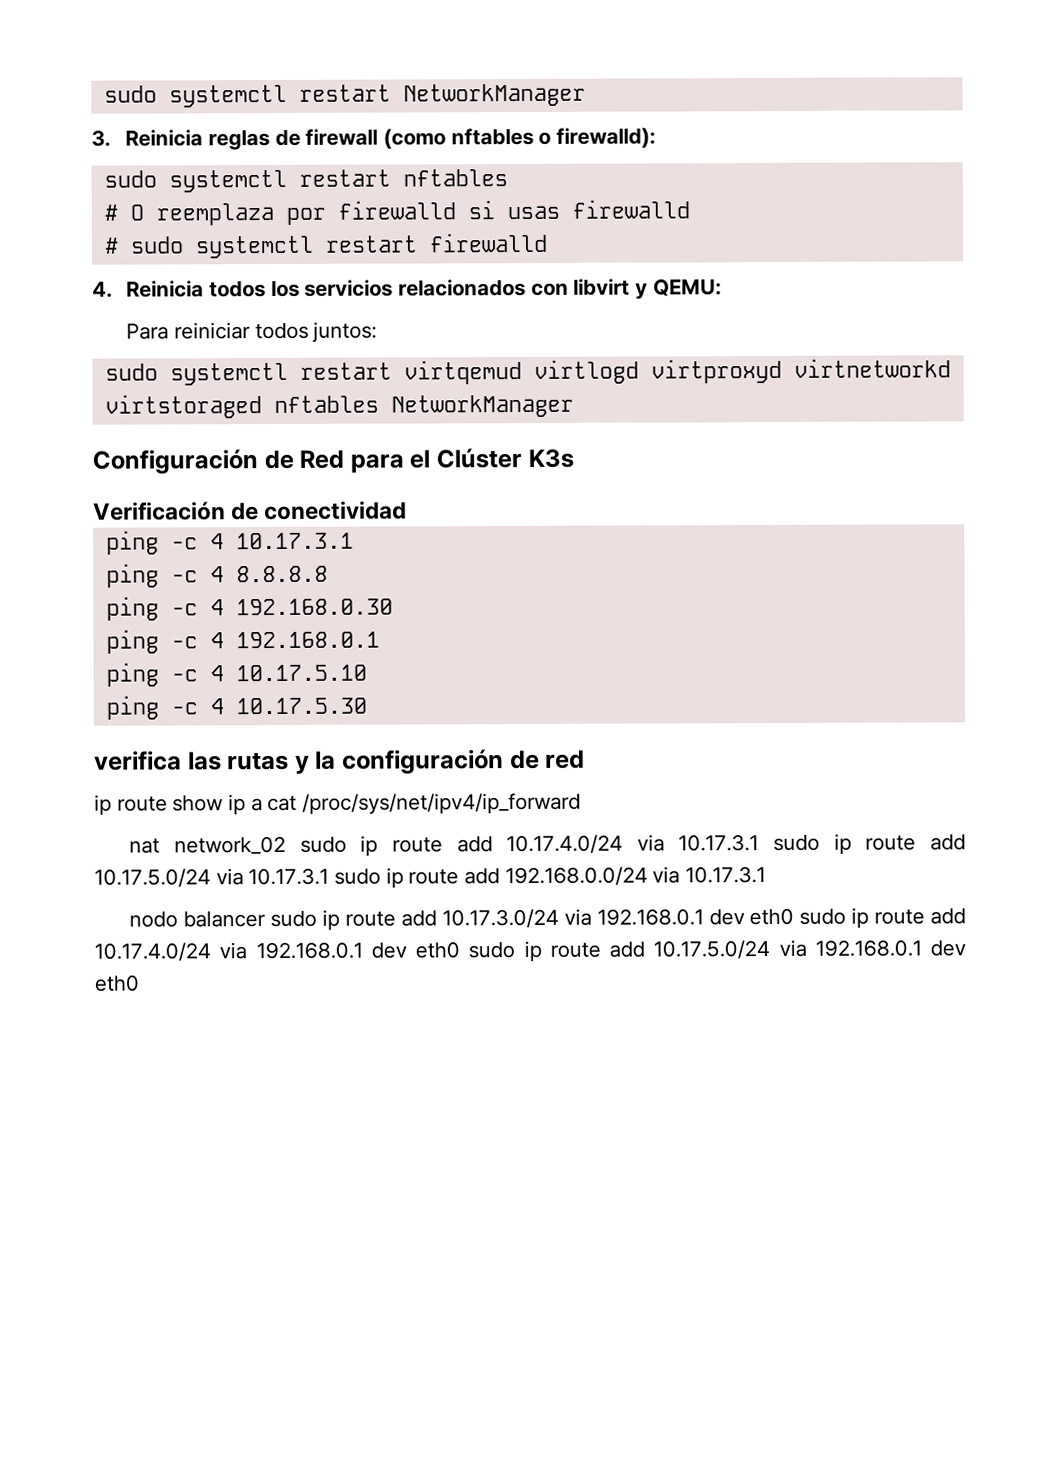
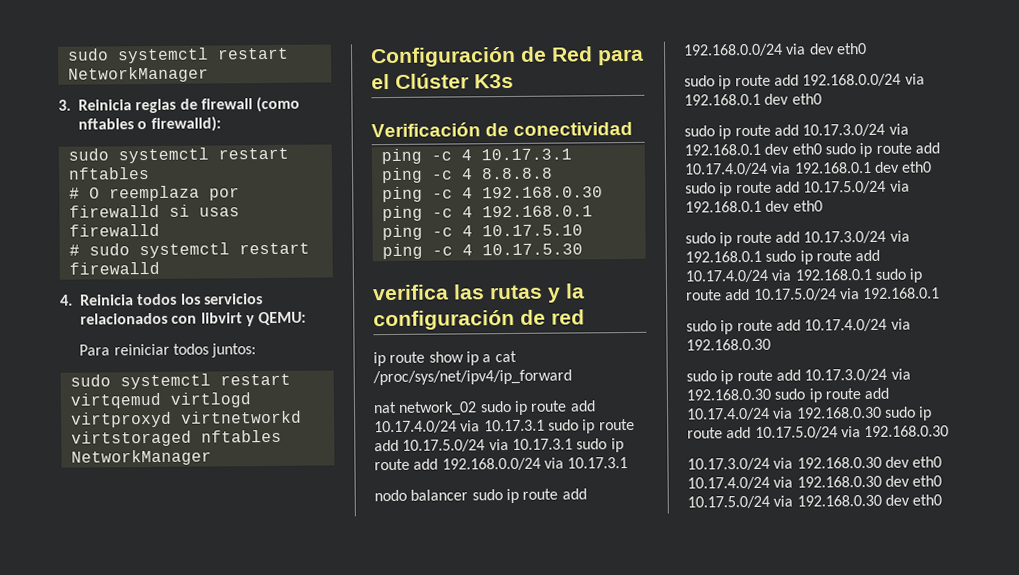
- nodo balancer sudo ip route add 10.17.3.0/24 via 192.168.0.1 dev eth0 sudo ip route add 10.17.4.0/24 via 192.168.0.1 dev eth0 sudo ip route add 10.17.5.0/24 via 192.168.0.1 dev eth0
+ nodo balancer sudo ip route add 192.168.0.0/24 via dev eth0
+ sudo ip route add 192.168.0.0/24 via 192.168.0.1 dev eth0
+ sudo ip route add 10.17.3.0/24 via 192.168.0.1 dev eth0 sudo ip route add 10.17.4.0/24 via 192.168.0.1 dev eth0 sudo ip route add 10.17.5.0/24 via 192.168.0.1 dev eth0
+ sudo ip route add 10.17.3.0/24 via 192.168.0.1 sudo ip route add 10.17.4.0/24 via 192.168.0.1 sudo ip route add 10.17.5.0/24 via 192.168.0.1
+ sudo ip route add 10.17.4.0/24 via 192.168.0.30
+ sudo ip route add 10.17.3.0/24 via 192.168.0.30 sudo ip route add 10.17.4.0/24 via 192.168.0.30 sudo ip route add 10.17.5.0/24 via 192.168.0.30
+ 10.17.3.0/24 via 192.168.0.30 dev eth0 10.17.4.0/24 via 192.168.0.30 dev eth0 10.17.5.0/24 via 192.168.0.30 dev eth0

